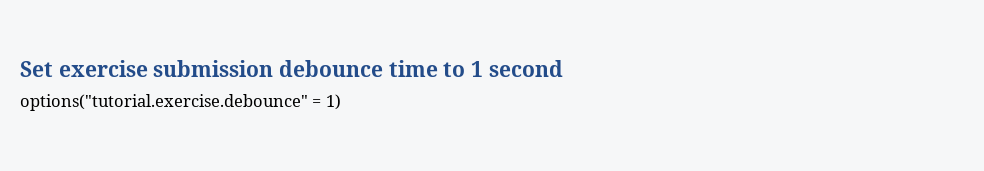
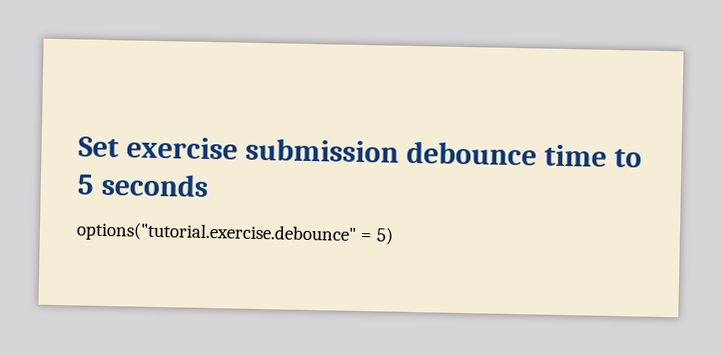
- Set exercise submission debounce time to 1 second
+ Set exercise submission debounce time to 5 seconds
- options("tutorial.exercise.debounce" = 1)
+ options("tutorial.exercise.debounce" = 5)

